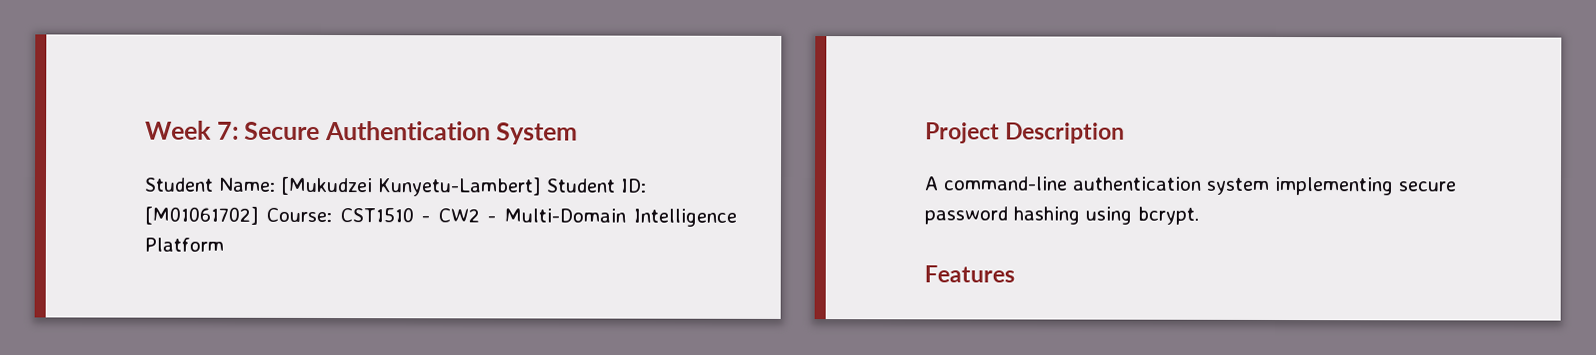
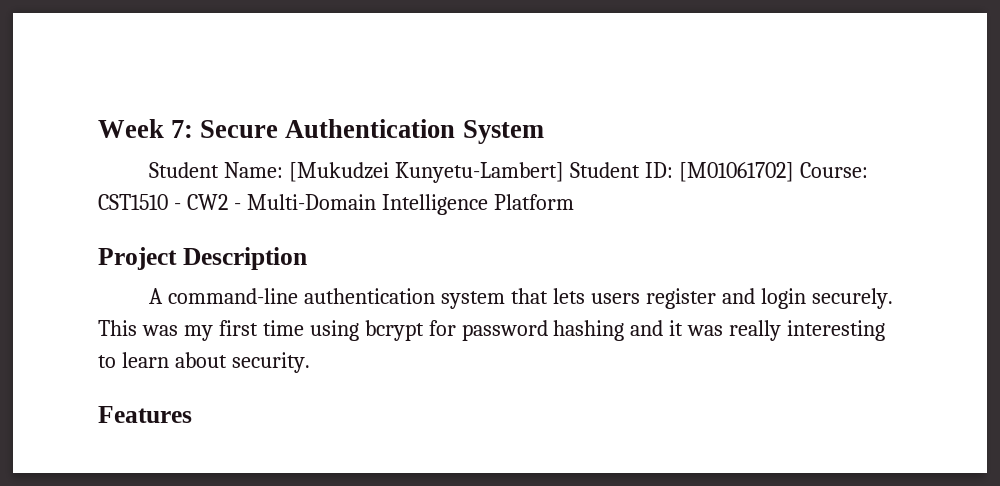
- A command-line authentication system implementing secure password hashing using bcrypt.
+ A command-line authentication system that lets users register and login securely. This was my first time using bcrypt for password hashing and it was really interesting to learn about security.

